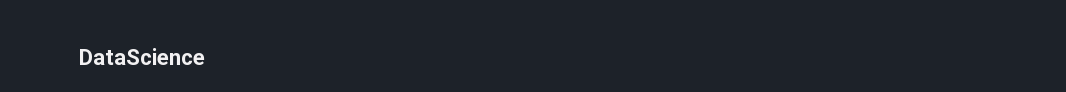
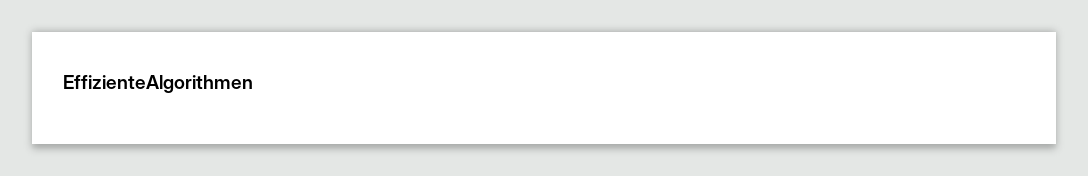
- DataScience
+ EffizienteAlgorithmen

